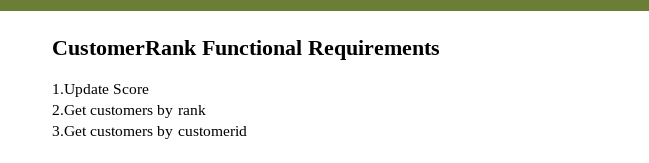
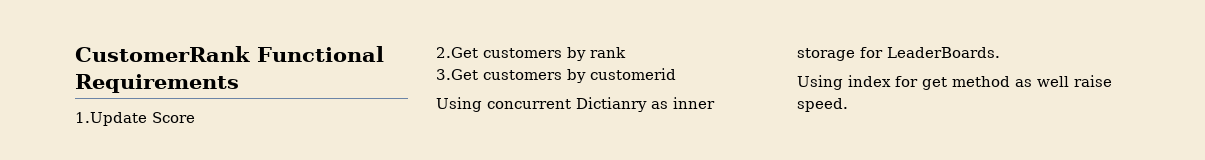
+ Using concurrent Dictianry as inner storage for LeaderBoards.
+ Using index for get method as well raise speed.

